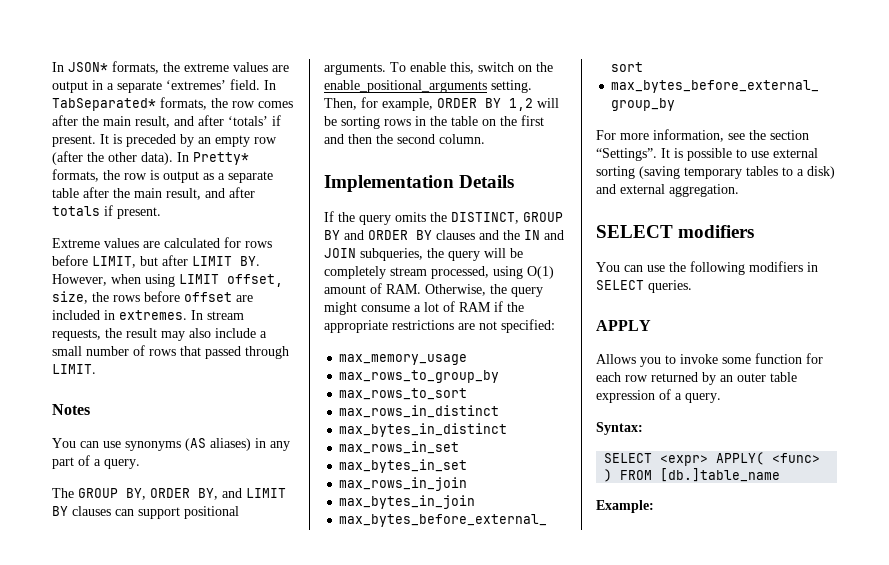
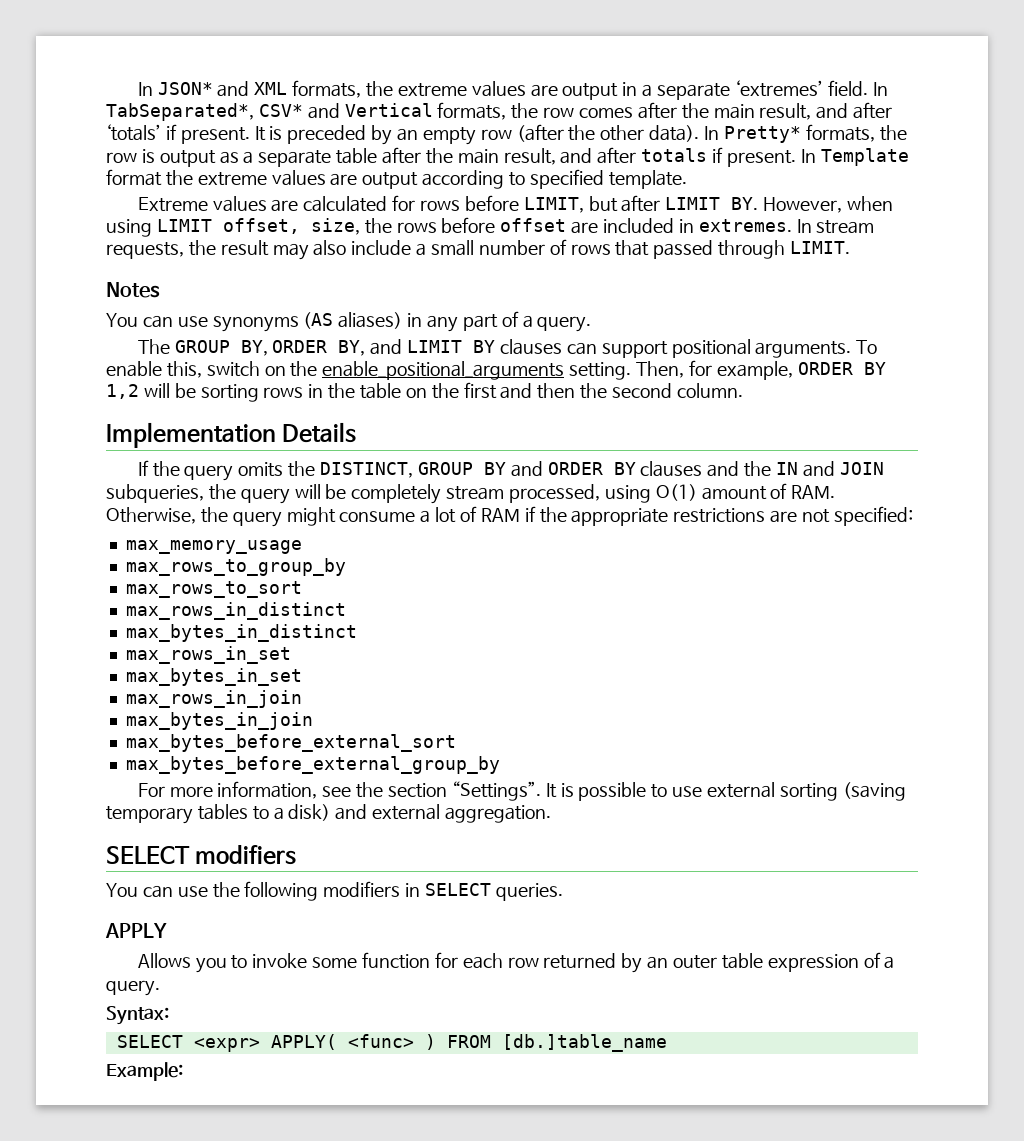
- In JSON* formats, the extreme values are output in a separate ‘extremes’ field.
+ In JSON* and XML formats, the extreme values are output in a separate ‘extremes’ field.
- In TabSeparated* formats, the row comes after the main result, and after ‘totals’ if present.
+ In TabSeparated*, CSV* and Vertical formats, the row comes after the main result, and after ‘totals’ if present.
+ In Template format the extreme values are output according to specified template.

